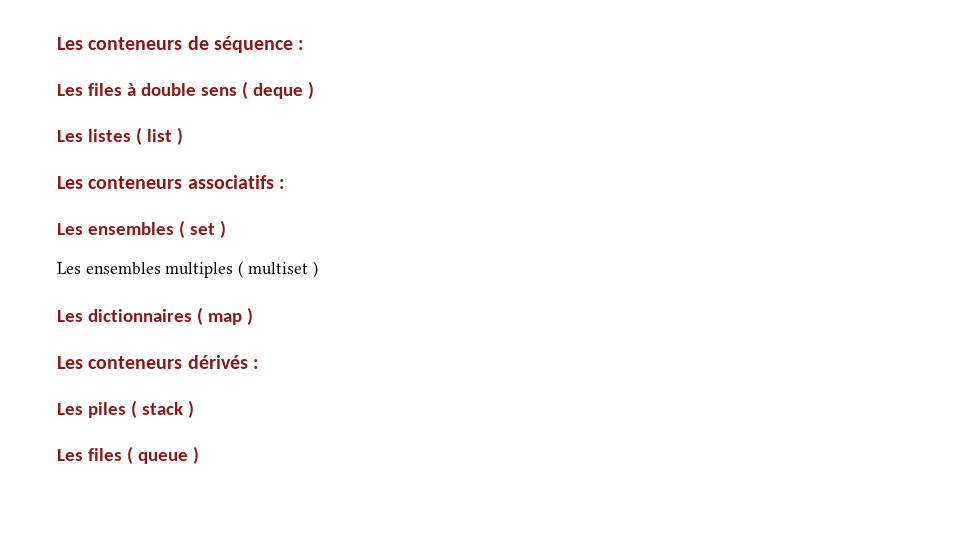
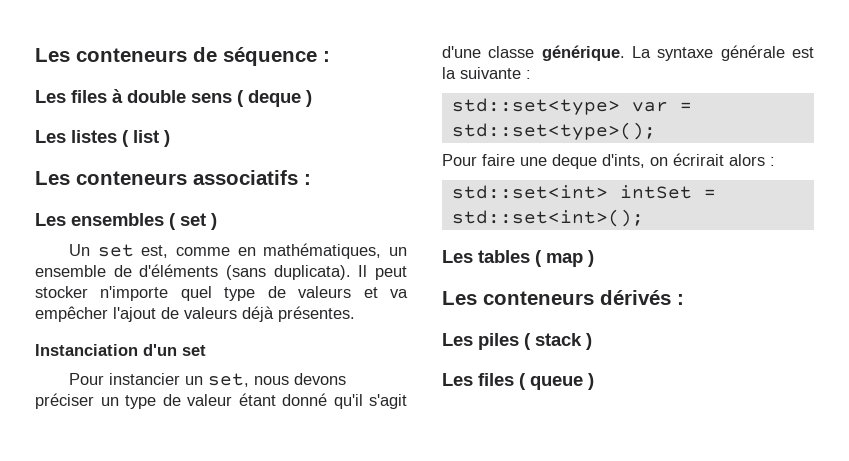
- Les ensembles multiples ( multiset )
- Les dictionnaires ( map )
+ Un set est, comme en mathématiques, un ensemble de d'éléments (sans duplicata). Il peut stocker n'importe quel type de valeurs et va empêcher l'ajout de valeurs déjà présentes.
+ Instanciation d'un set
+ Pour instancier un set, nous devons préciser un type de valeur étant donné qu'il s'agit d'une classe générique. La syntaxe générale est la suivante :
+ std::set<type> var = std::set<type>();
+ Pour faire une deque d'ints, on écrirait alors :
+ std::set<int> intSet = std::set<int>();
+ Les tables ( map )

